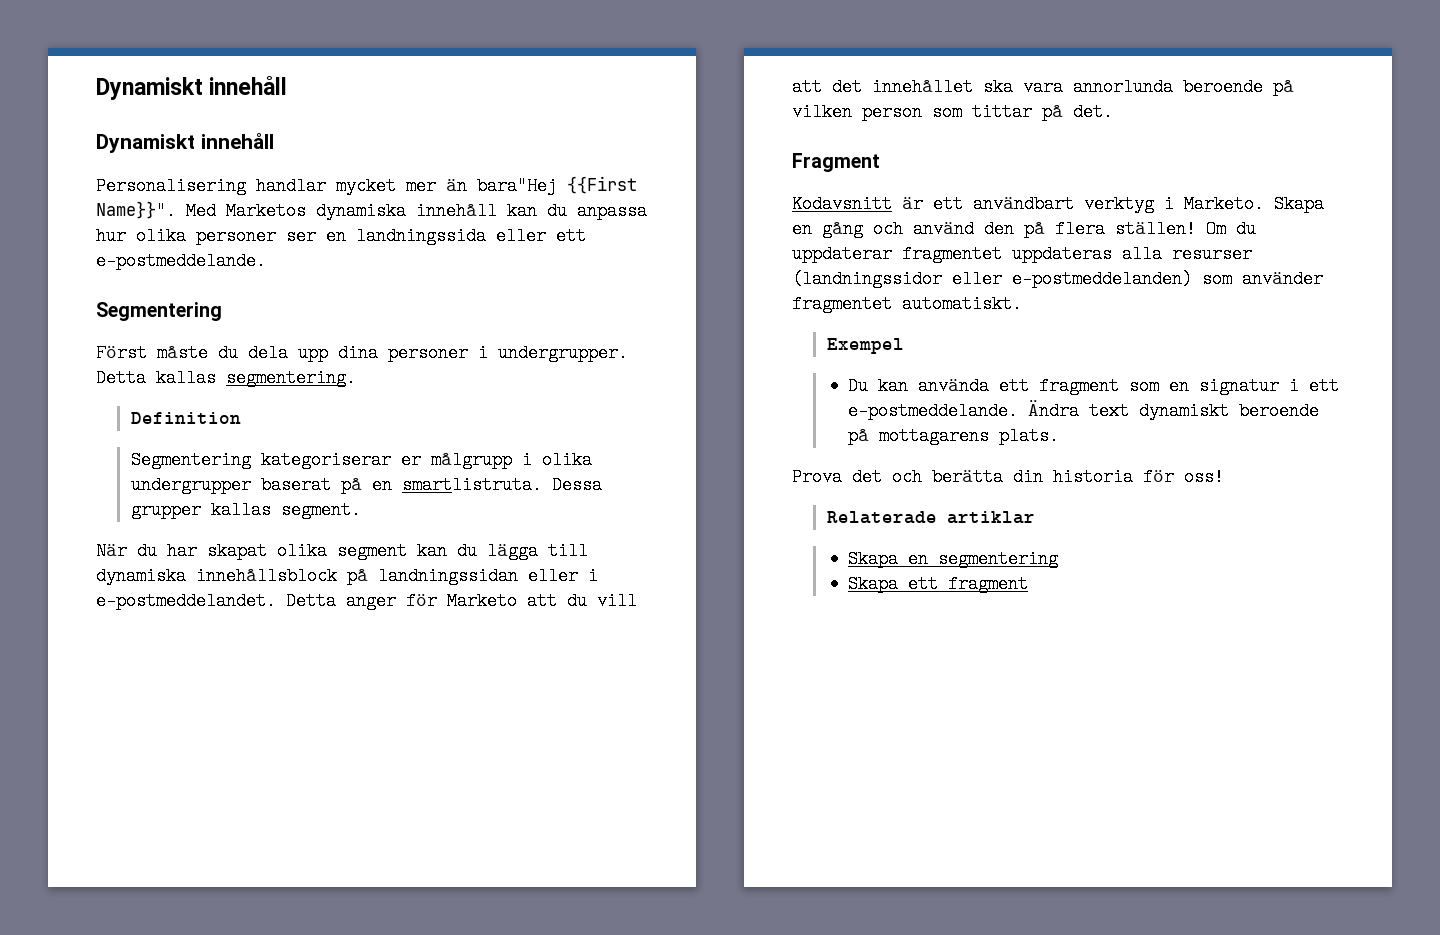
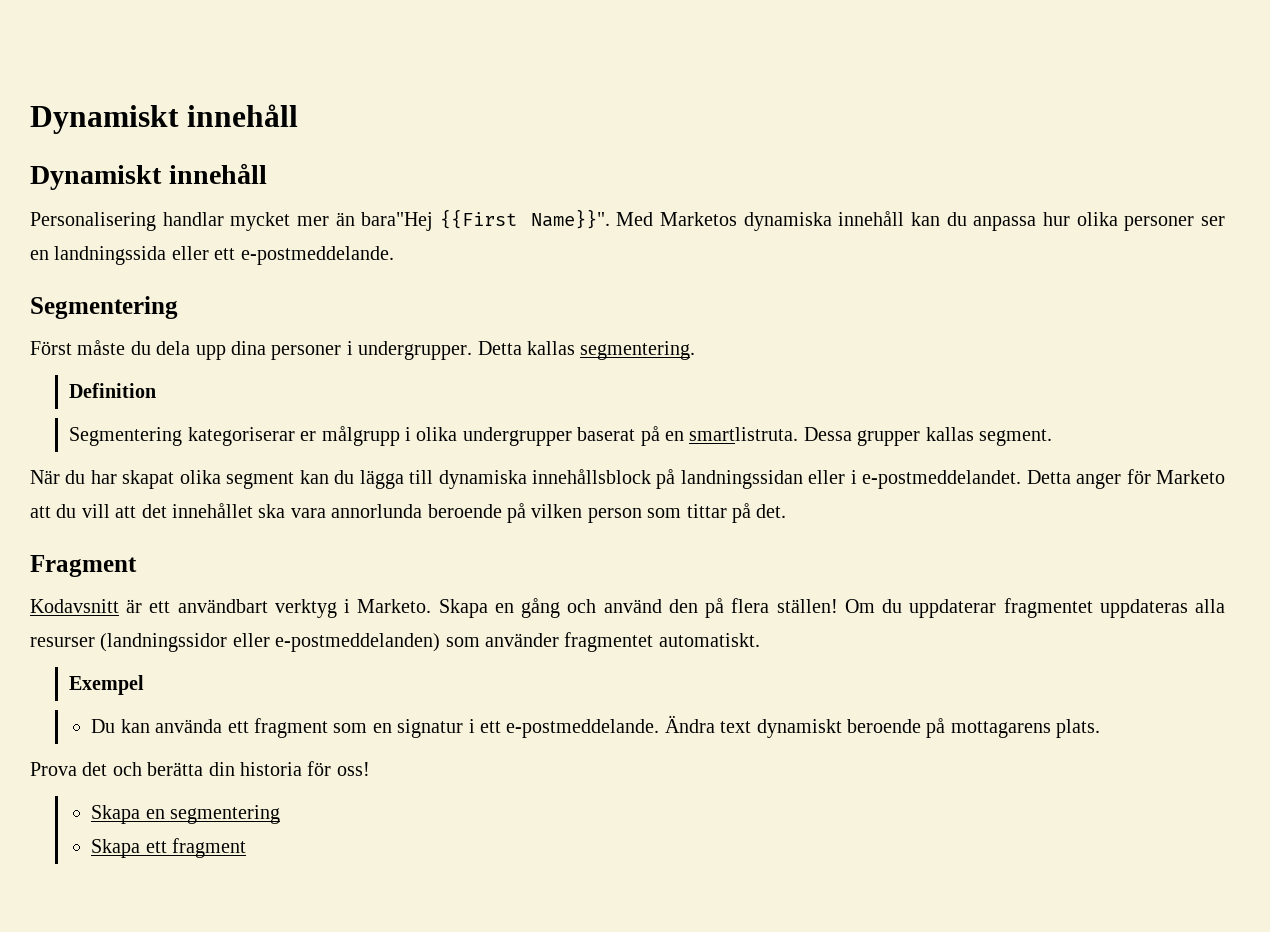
- Relaterade artiklar

